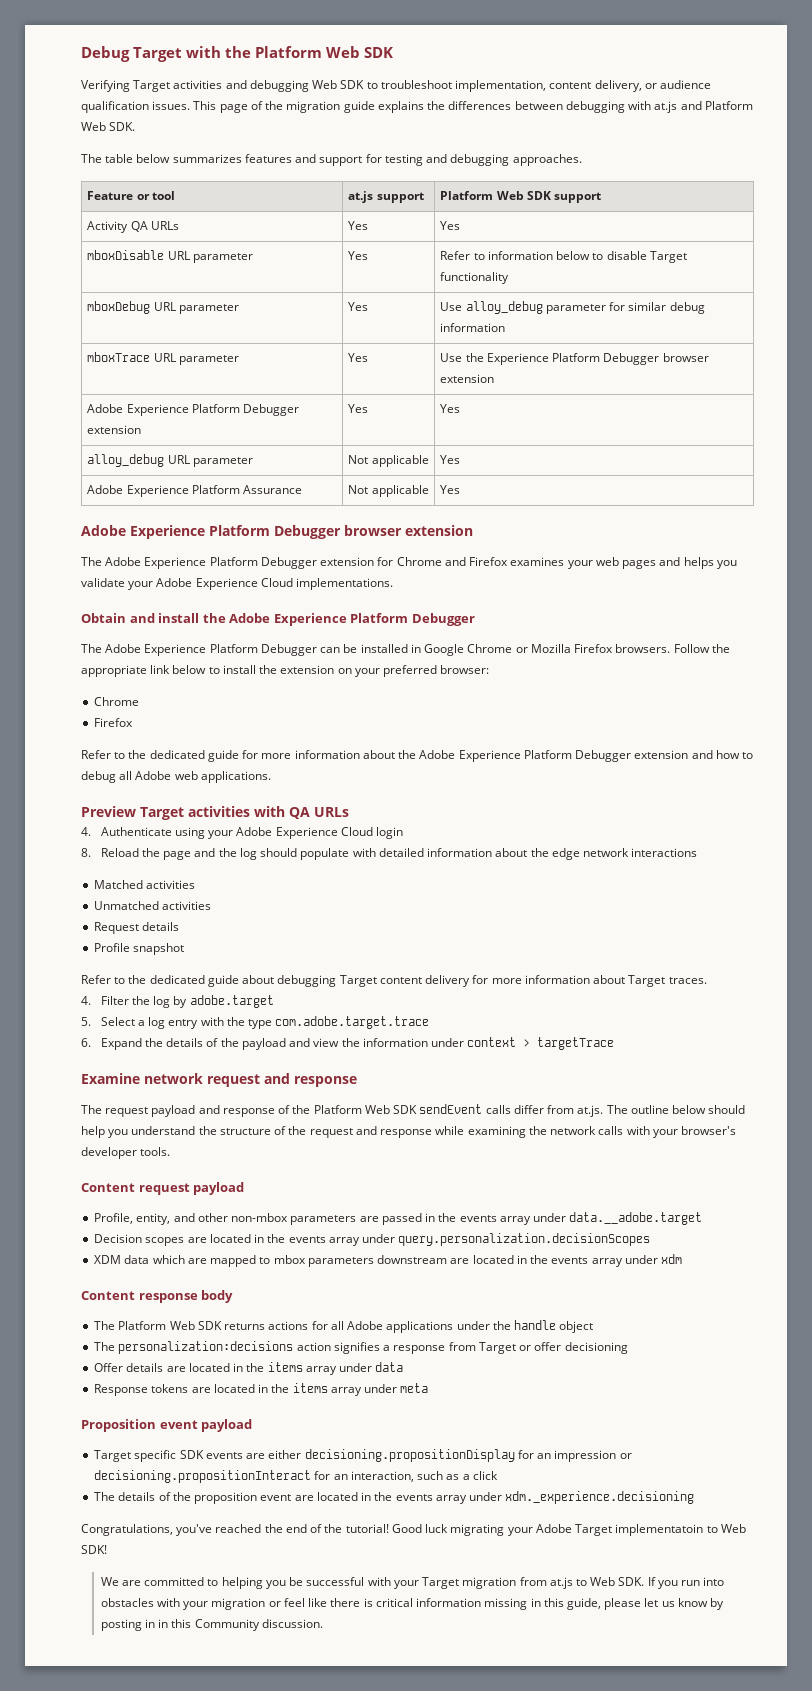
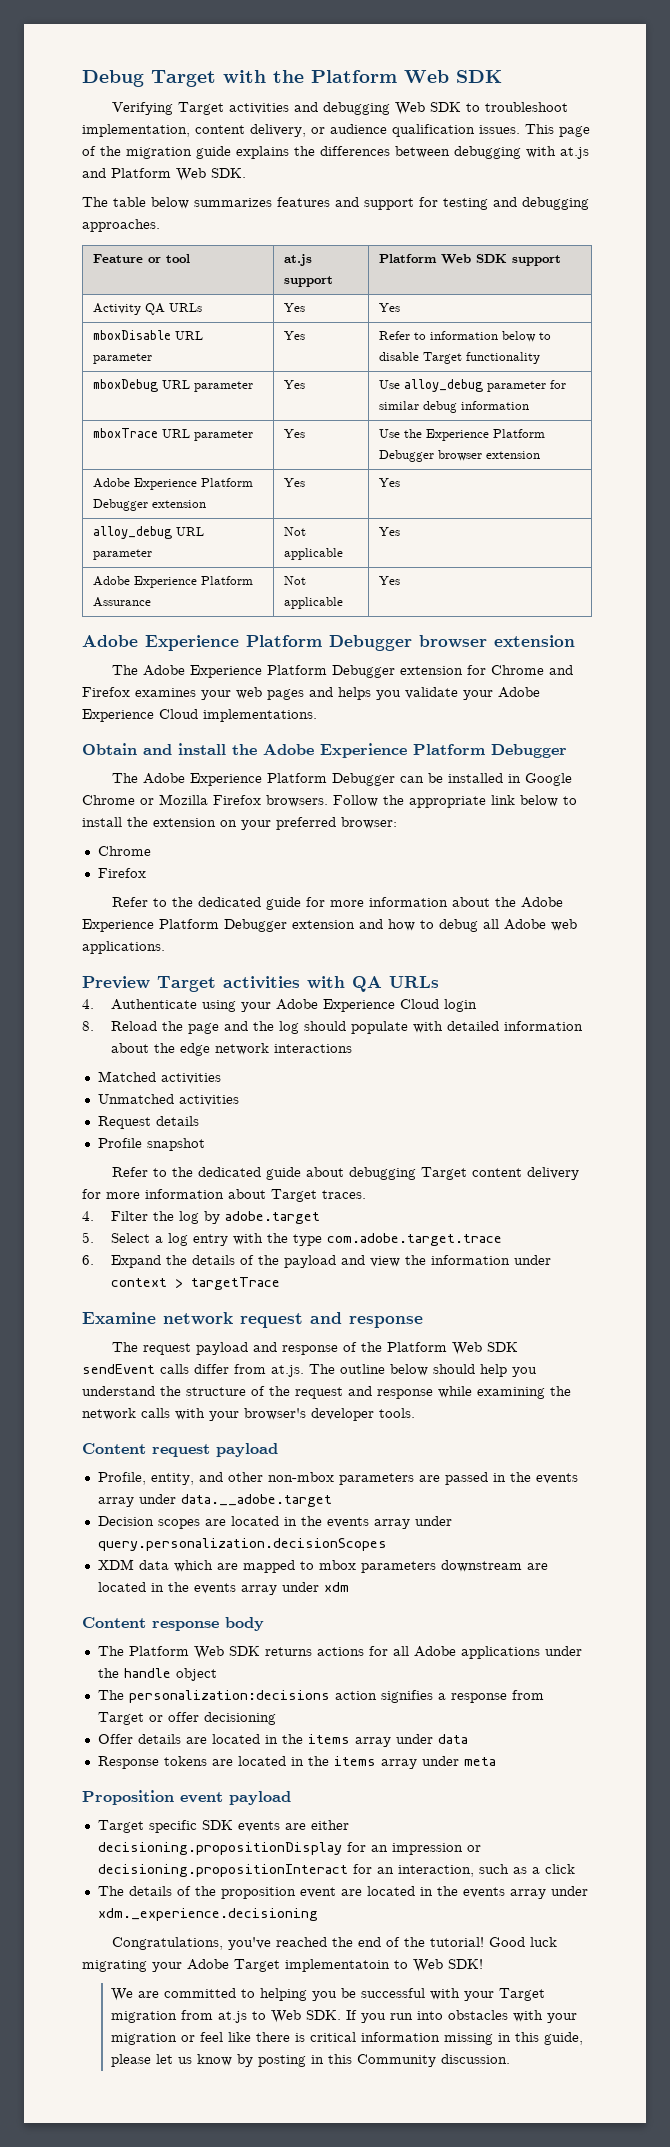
- We are committed to helping you be successful with your Target migration from at.js to Web SDK. If you run into obstacles with your migration or feel like there is critical information missing in this guide, please let us know by posting in in this Community discussion.
+ We are committed to helping you be successful with your Target migration from at.js to Web SDK. If you run into obstacles with your migration or feel like there is critical information missing in this guide, please let us know by posting in this Community discussion.

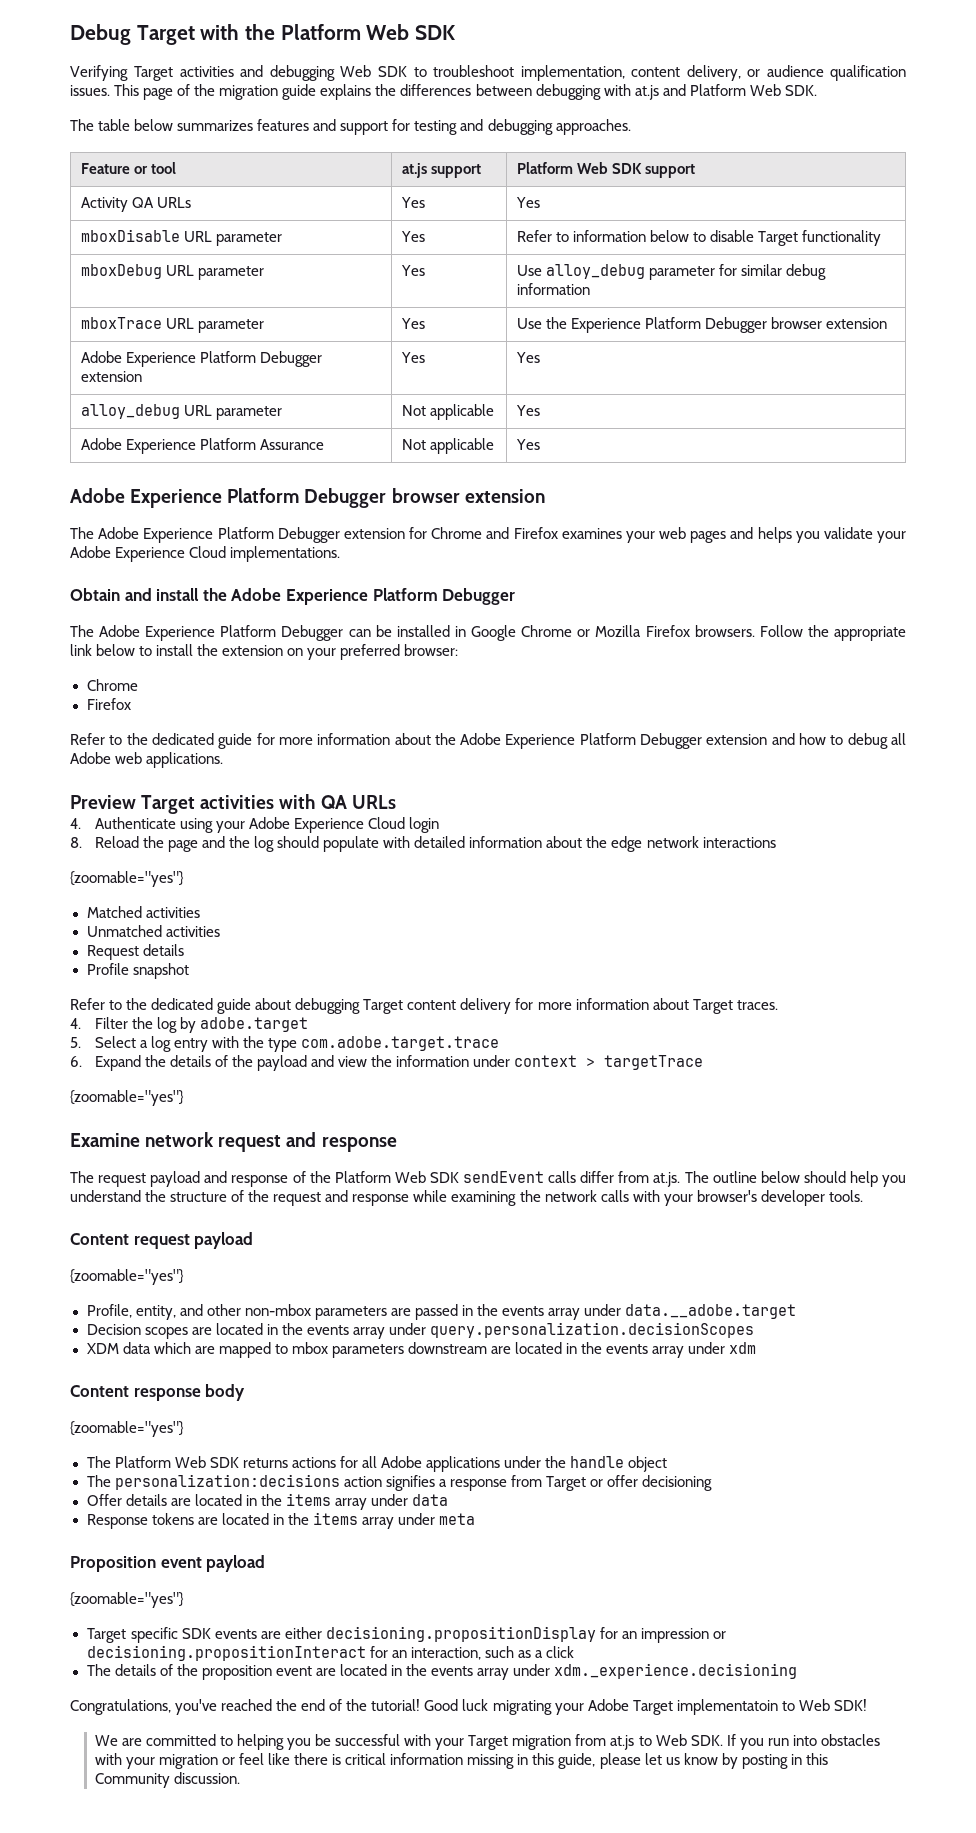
  8. Reload the page and the log should populate with detailed information about the edge network interactions
+ {zoomable="yes"}
  6. Expand the details of the payload and view the information under context > targetTrace
+ {zoomable="yes"}
  Content request payload
+ {zoomable="yes"}
  Content response body
+ {zoomable="yes"}
  Proposition event payload
+ {zoomable="yes"}

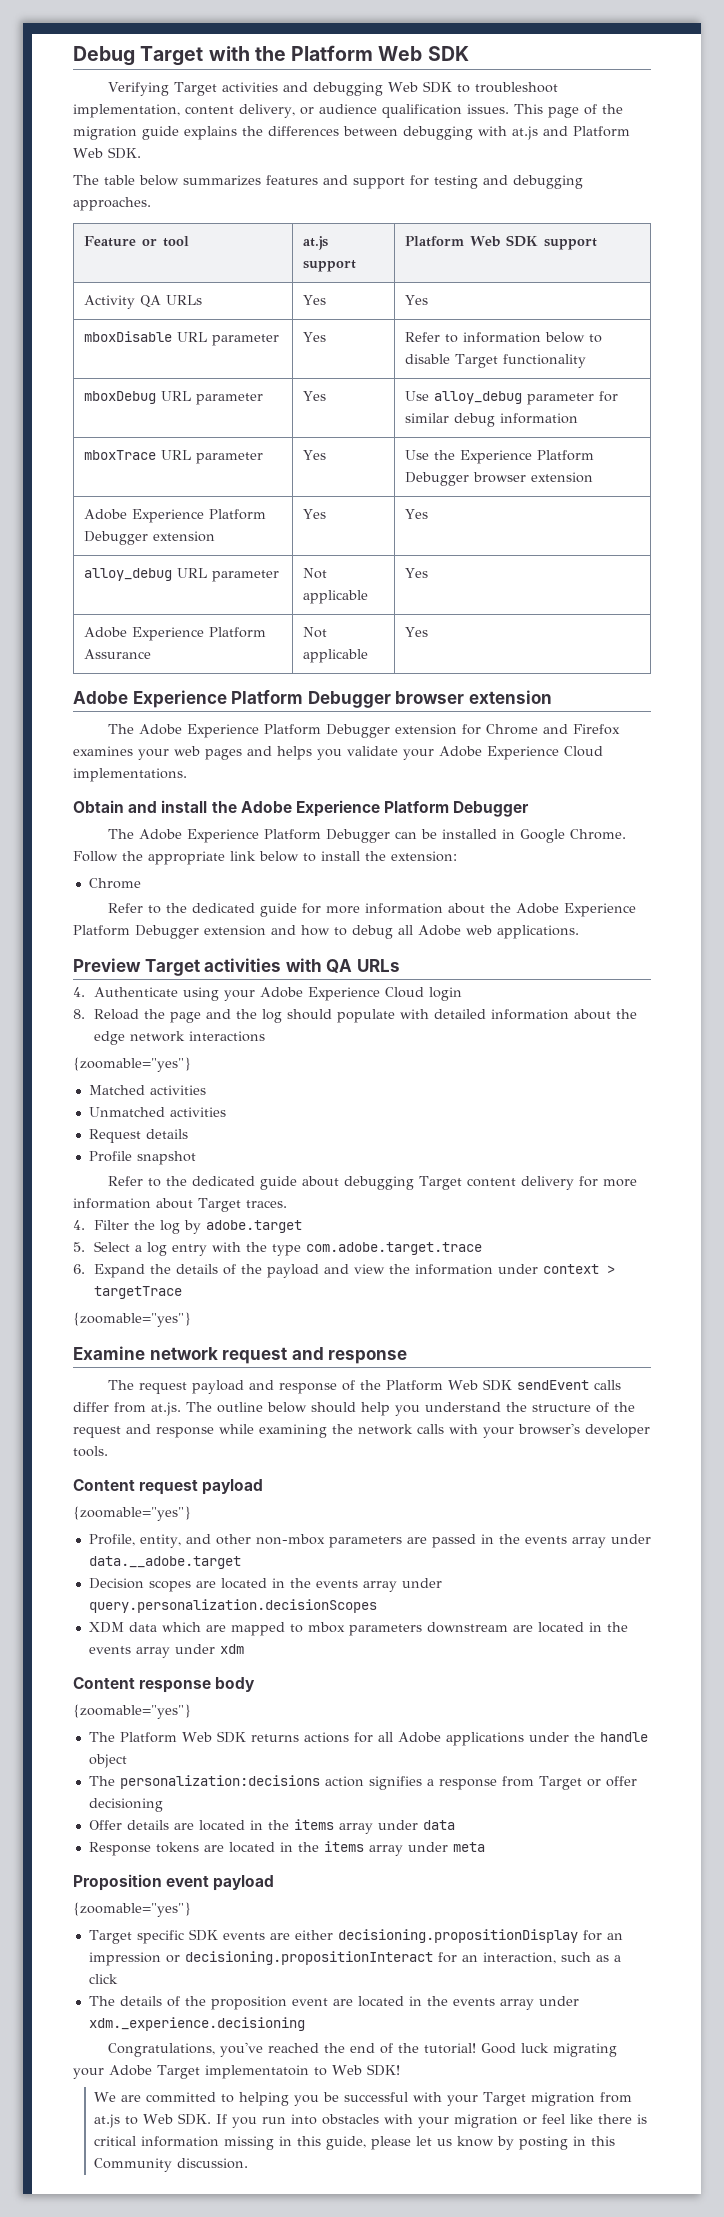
- The Adobe Experience Platform Debugger can be installed in Google Chrome or Mozilla Firefox browsers.
+ The Adobe Experience Platform Debugger can be installed in Google Chrome.
- Follow the appropriate link below to install the extension on your preferred browser:
+ Follow the appropriate link below to install the extension:
  Chrome
- Firefox

